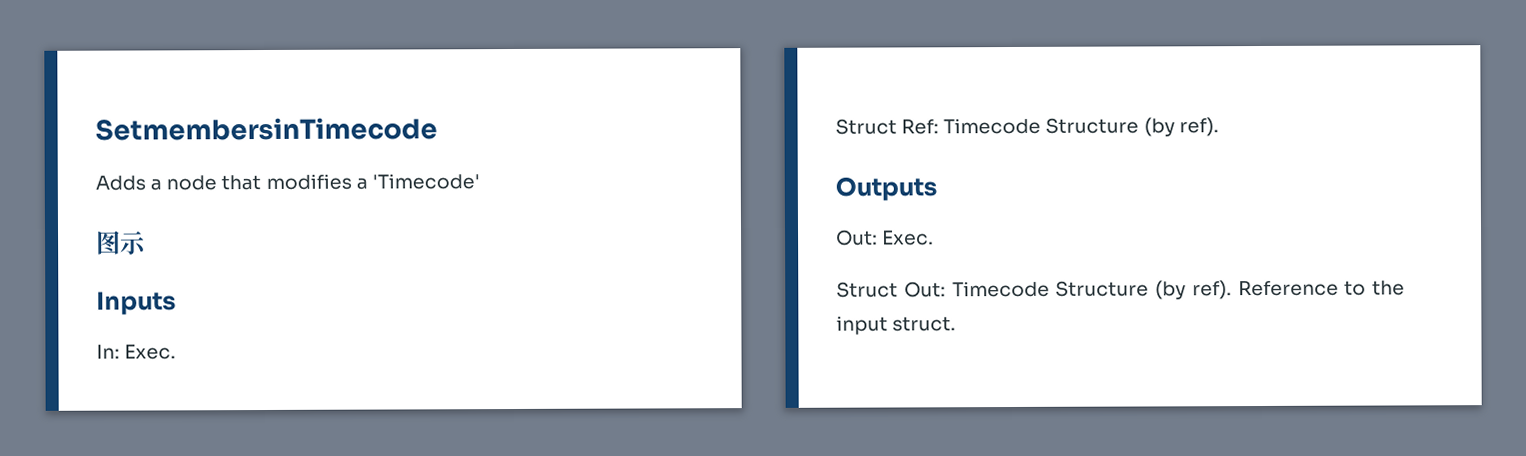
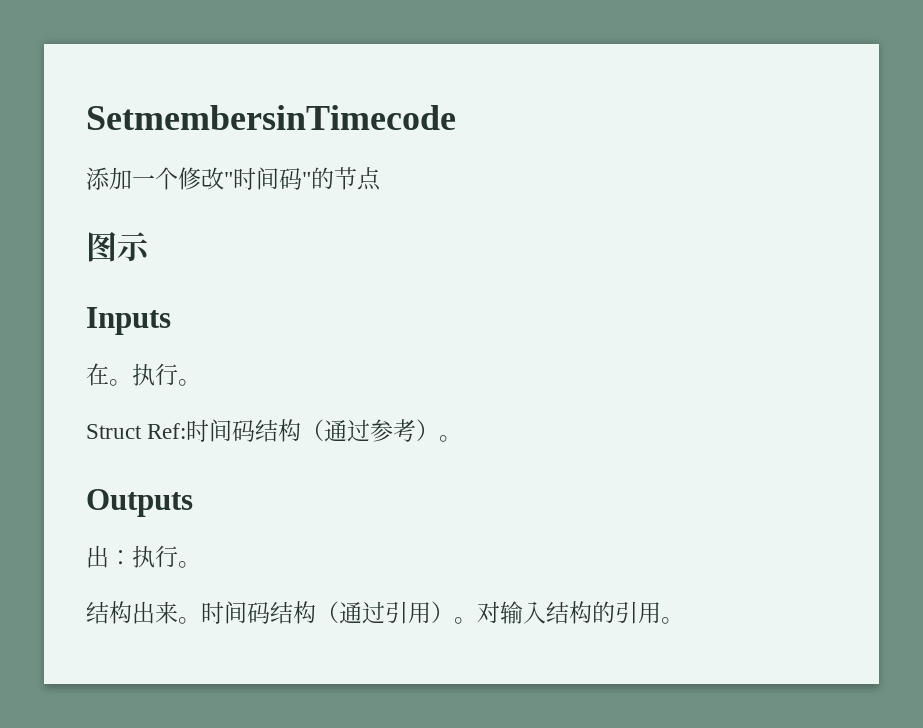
- Adds a node that modifies a 'Timecode'
+ 添加一个修改"时间码"的节点
- In: Exec.
+ 在。执行。
- Struct Ref: Timecode Structure (by ref).
+ Struct Ref:时间码结构（通过参考）。
  Outputs
- Out: Exec.
- Struct Out: Timecode Structure (by ref). Reference to the input struct.
+ 出：执行。
+ 结构出来。时间码结构（通过引用）。对输入结构的引用。

